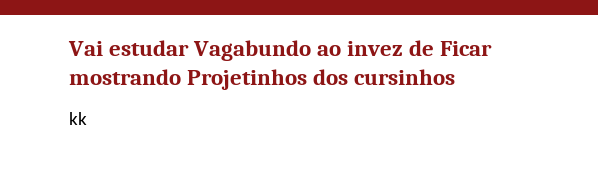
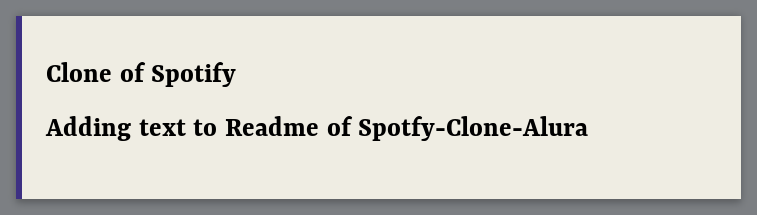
- Vai estudar Vagabundo ao invez de Ficar mostrando Projetinhos dos cursinhos
- kk
+ Clone of Spotify
+ Adding text to Readme of Spotfy-Clone-Alura

